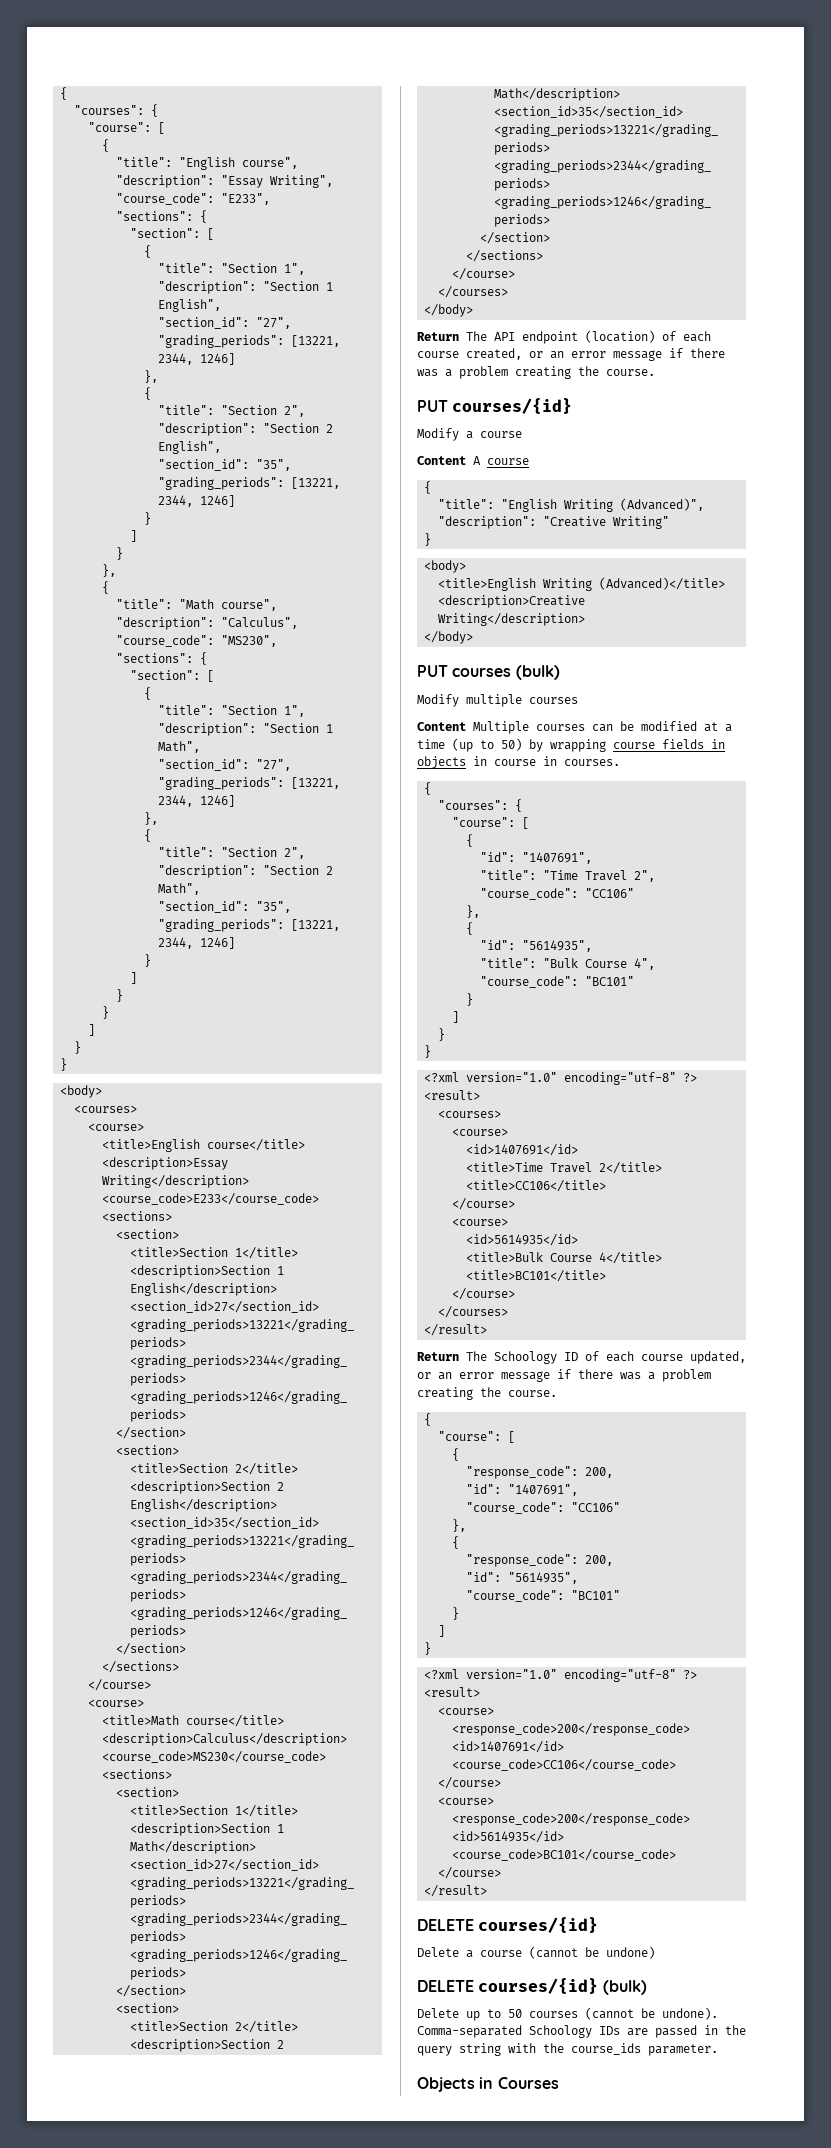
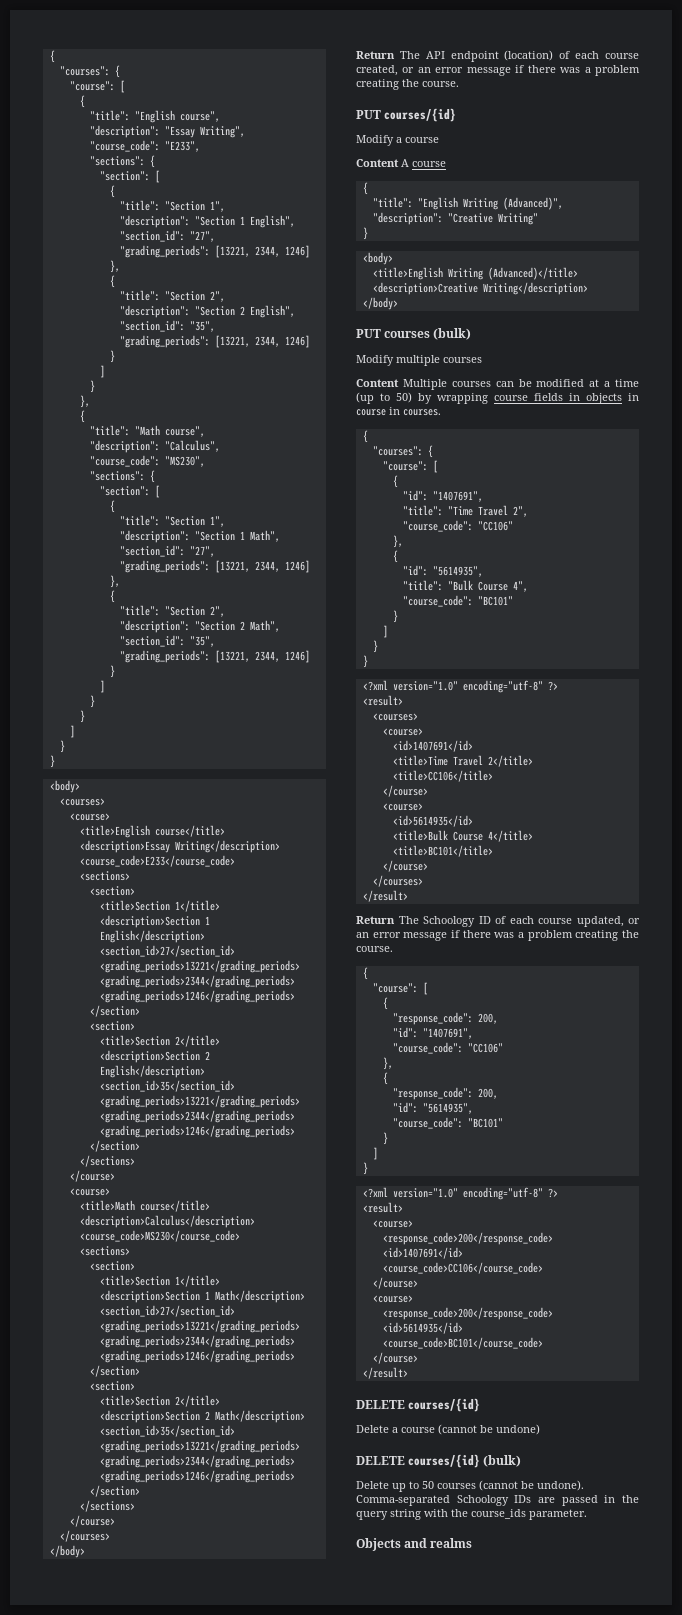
- Objects in Courses
+ Objects and realms

